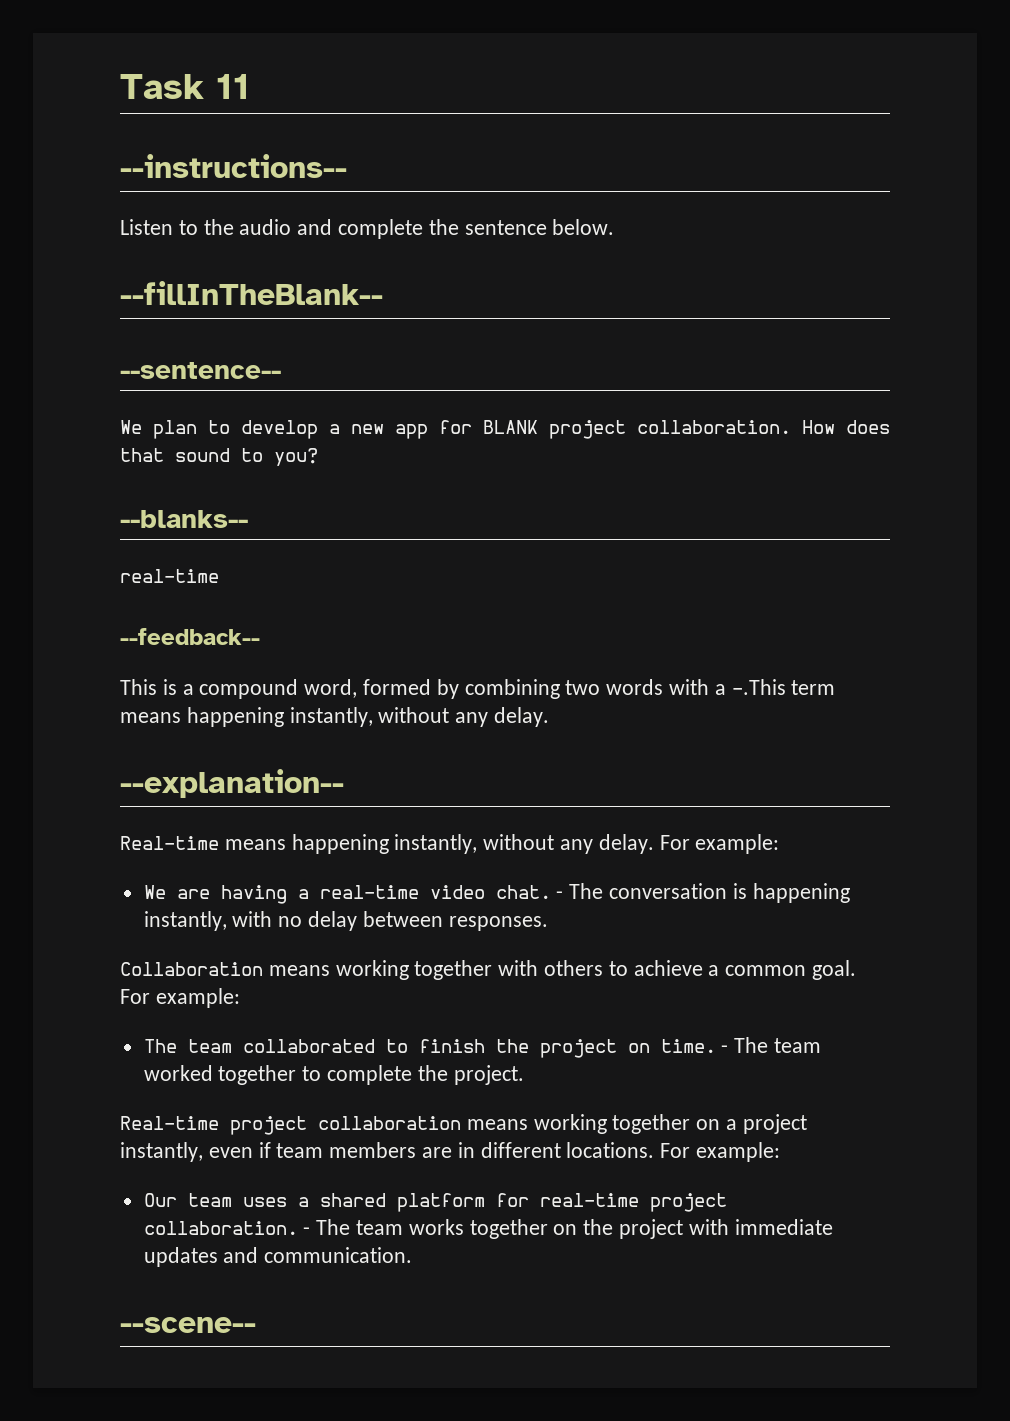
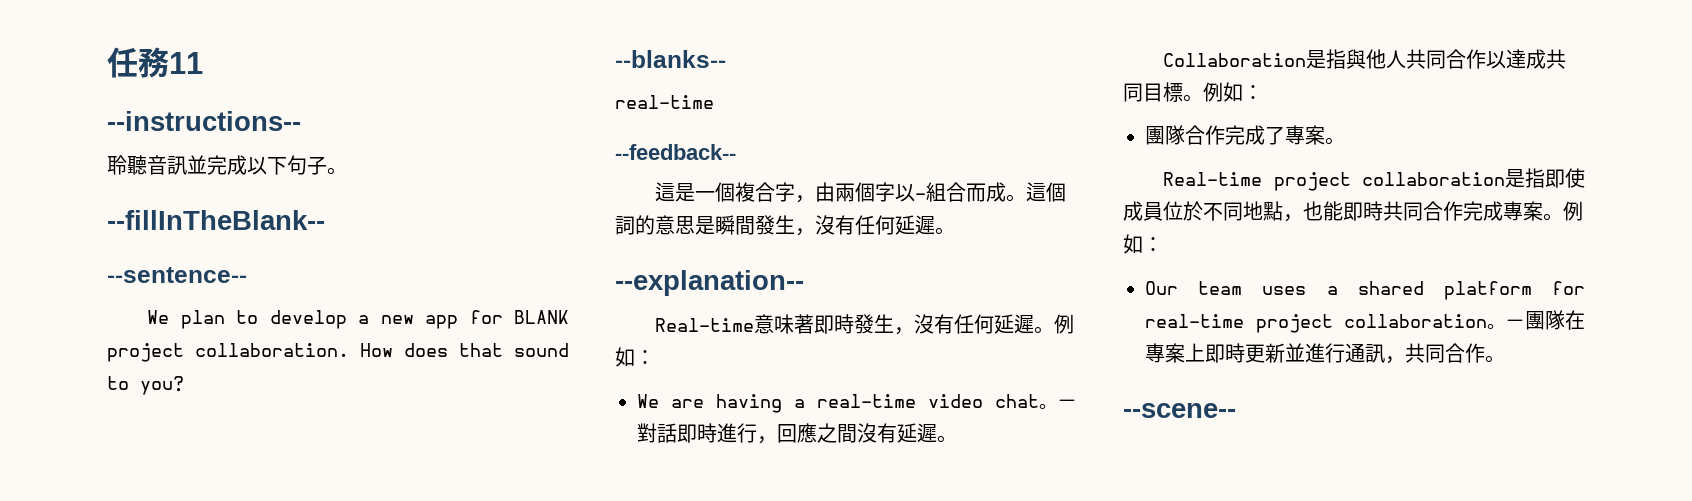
- Task 11
+ 任務11
- Listen to the audio and complete the sentence below.
+ 聆聽音訊並完成以下句子。
- This is a compound word, formed by combining two words with a -.This term means happening instantly, without any delay.
+ 這是一個複合字，由兩個字以-組合而成。這個詞的意思是瞬間發生，沒有任何延遲。
  --explanation--
- Real-time means happening instantly, without any delay. For example:
+ Real-time意味著即時發生，沒有任何延遲。例如：
- We are having a real-time video chat. - The conversation is happening instantly, with no delay between responses.
- Collaboration means working together with others to achieve a common goal. For example:
- The team collaborated to finish the project on time. - The team worked together to complete the project.
- Real-time project collaboration means working together on a project instantly, even if team members are in different locations. For example:
+ We are having a real-time video chat。－對話即時進行，回應之間沒有延遲。
+ Collaboration是指與他人共同合作以達成共同目標。例如：
+ 團隊合作完成了專案。
+ Real-time project collaboration是指即使成員位於不同地點，也能即時共同合作完成專案。例如：
- Our team uses a shared platform for real-time project collaboration. - The team works together on the project with immediate updates and communication.
+ Our team uses a shared platform for real-time project collaboration。－團隊在專案上即時更新並進行通訊，共同合作。

